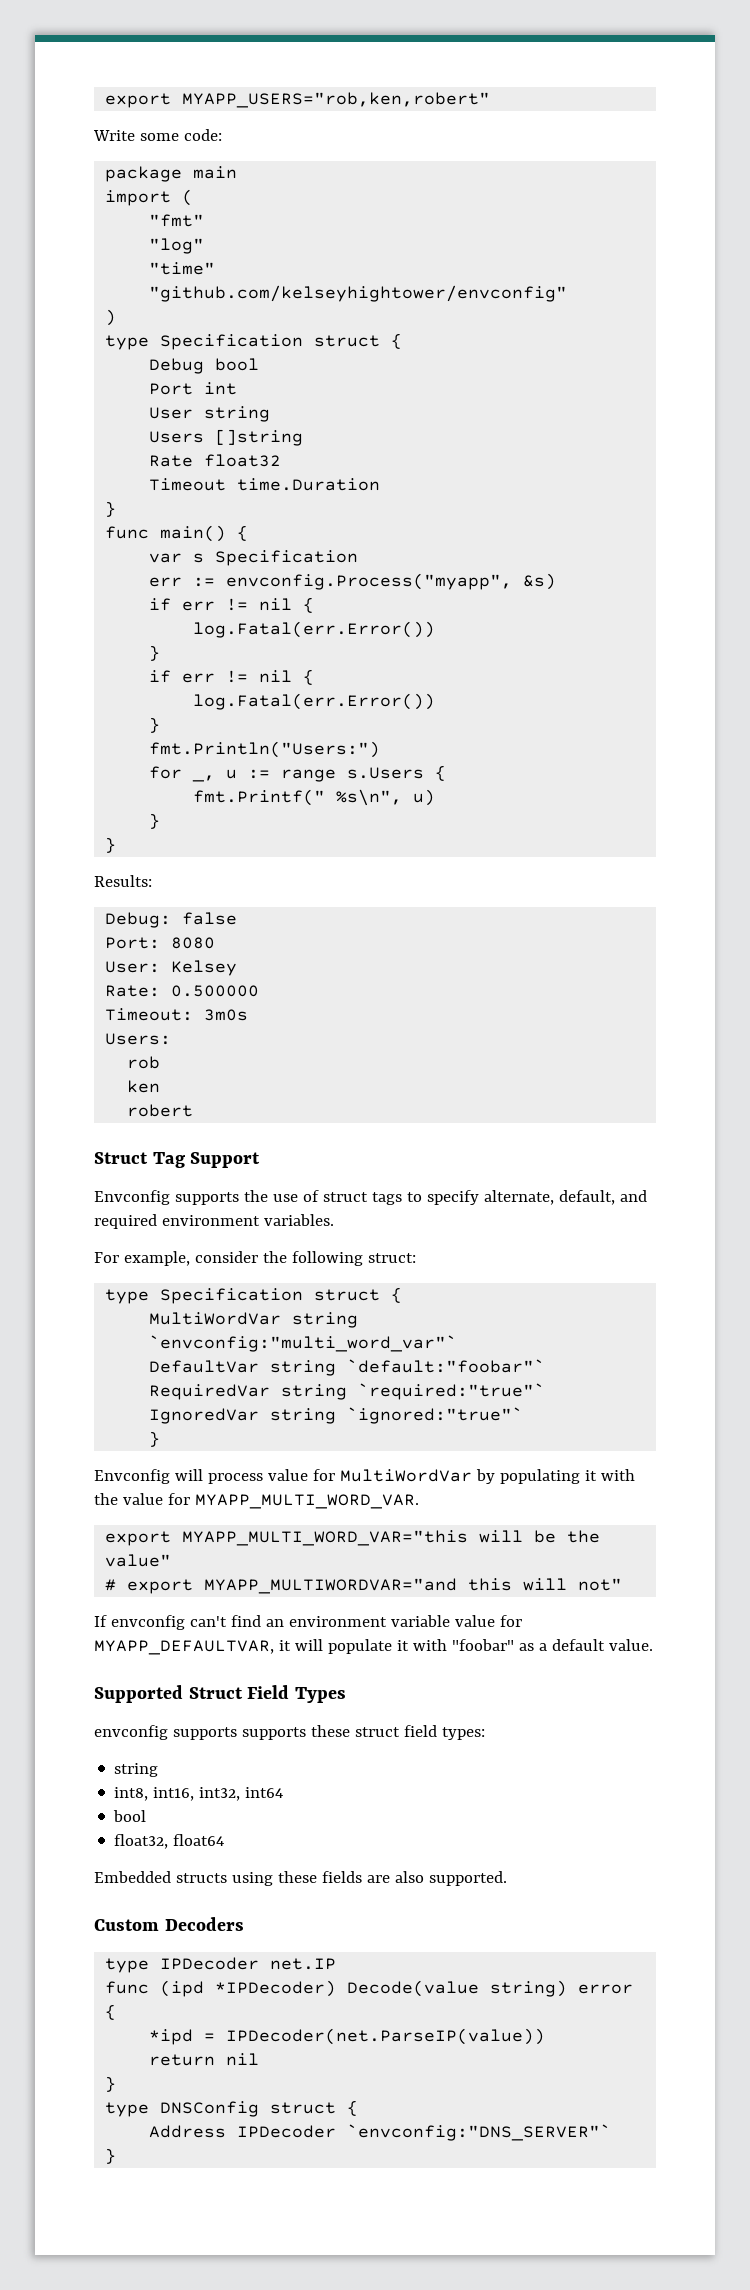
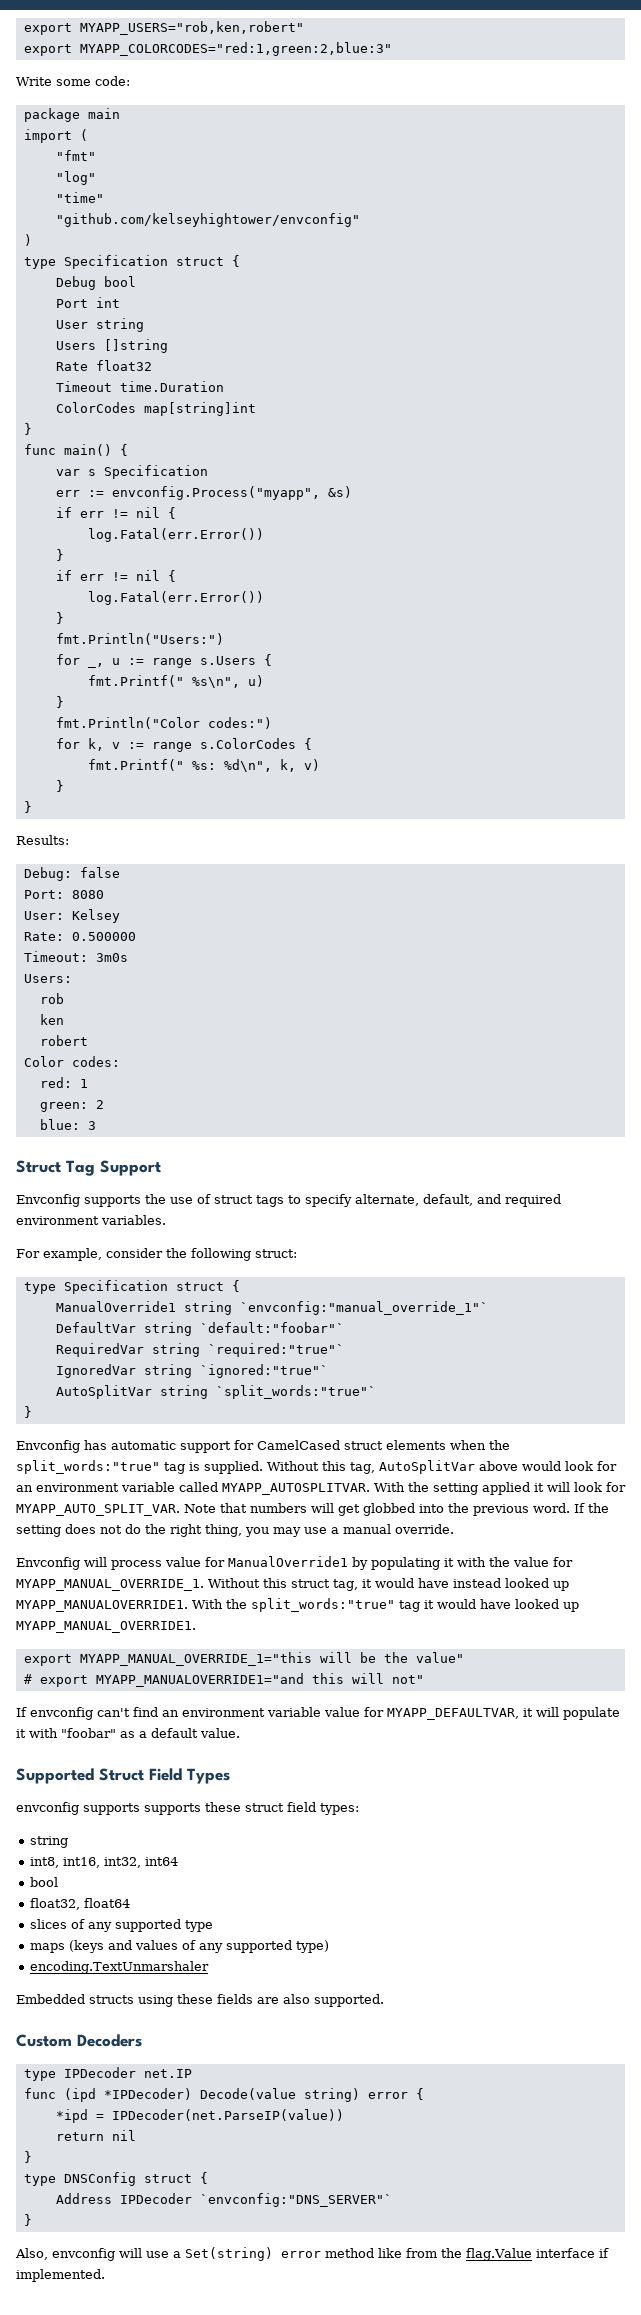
+ export MYAPP_COLORCODES="red:1,green:2,blue:3"
+ ColorCodes map[string]int
+ fmt.Println("Color codes:")
+ for k, v := range s.ColorCodes {
+ fmt.Printf(" %s: %d\n", k, v)
+ }
+ Color codes:
+ red: 1
+ green: 2
+ blue: 3
- MultiWordVar string `envconfig:"multi_word_var"`
+ ManualOverride1 string `envconfig:"manual_override_1"`
  IgnoredVar string `ignored:"true"`
+ AutoSplitVar string `split_words:"true"`
  }
+ Envconfig has automatic support for CamelCased struct elements when the split_words:"true" tag is supplied. Without this tag, AutoSplitVar above would look for an environment variable called MYAPP_AUTOSPLITVAR. With the setting applied it will look for MYAPP_AUTO_SPLIT_VAR. Note that numbers will get globbed into the previous word. If the setting does not do the right thing, you may use a manual override.
- Envconfig will process value for MultiWordVar by populating it with the value for MYAPP_MULTI_WORD_VAR.
- export MYAPP_MULTI_WORD_VAR="this will be the value"
+ Envconfig will process value for ManualOverride1 by populating it with the value for MYAPP_MANUAL_OVERRIDE_1. Without this struct tag, it would have instead looked up MYAPP_MANUALOVERRIDE1. With the split_words:"true" tag it would have looked up MYAPP_MANUAL_OVERRIDE1.
+ export MYAPP_MANUAL_OVERRIDE_1="this will be the value"
- # export MYAPP_MULTIWORDVAR="and this will not"
+ # export MYAPP_MANUALOVERRIDE1="and this will not"
+ slices of any supported type
+ maps (keys and values of any supported type)
+ encoding.TextUnmarshaler
+ Also, envconfig will use a Set(string) error method like from the flag.Value interface if implemented.

